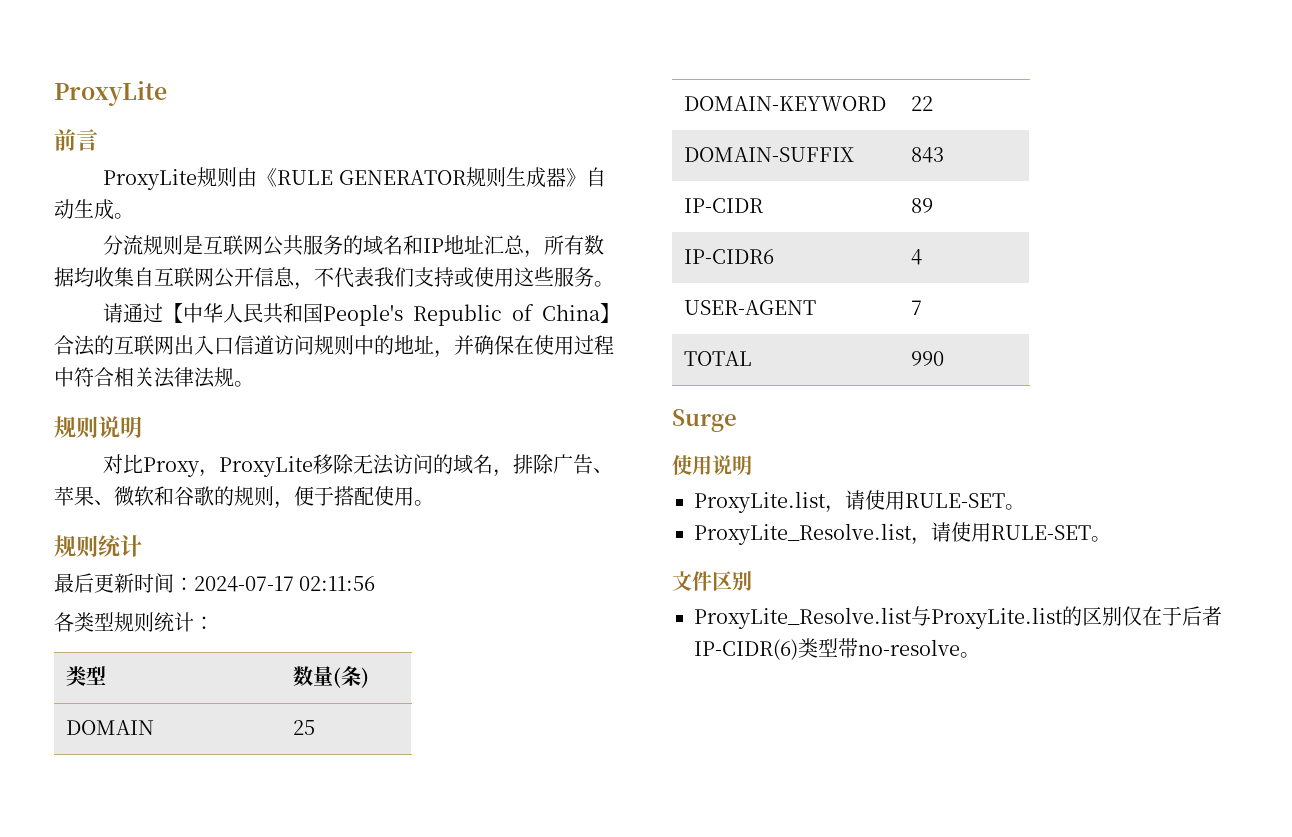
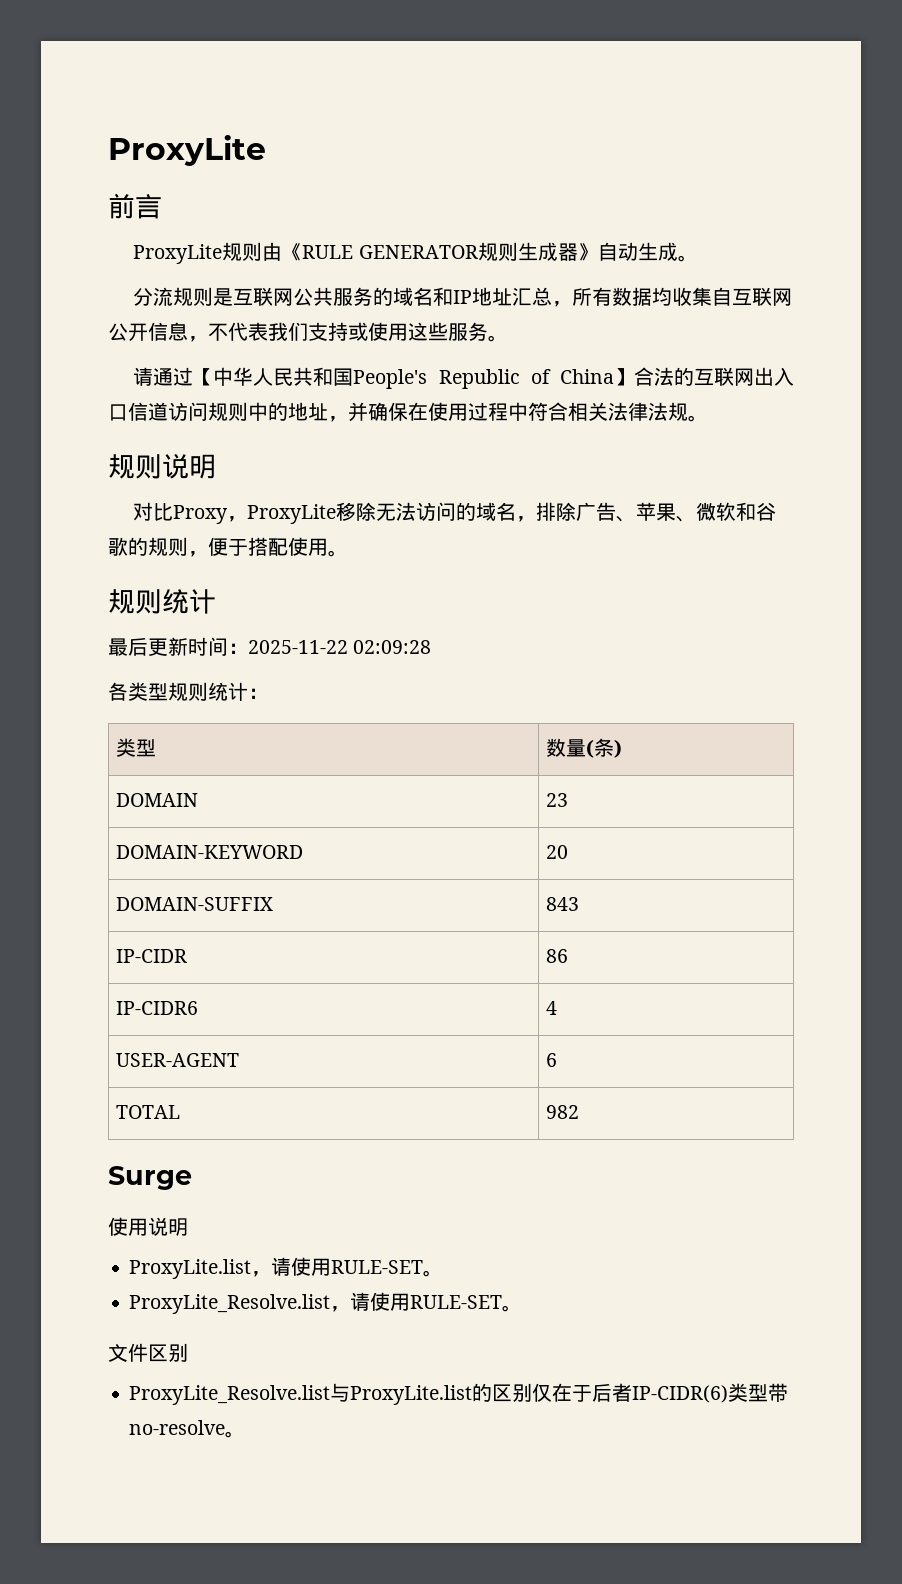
- 最后更新时间：2024-07-17 02:11:56
+ 最后更新时间：2025-11-22 02:09:28
- DOMAIN | 25
+ DOMAIN | 23
- DOMAIN-KEYWORD | 22
+ DOMAIN-KEYWORD | 20
- IP-CIDR | 89
+ IP-CIDR | 86
- USER-AGENT | 7
+ USER-AGENT | 6
- TOTAL | 990
+ TOTAL | 982

